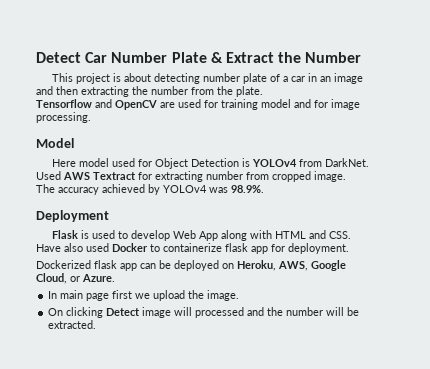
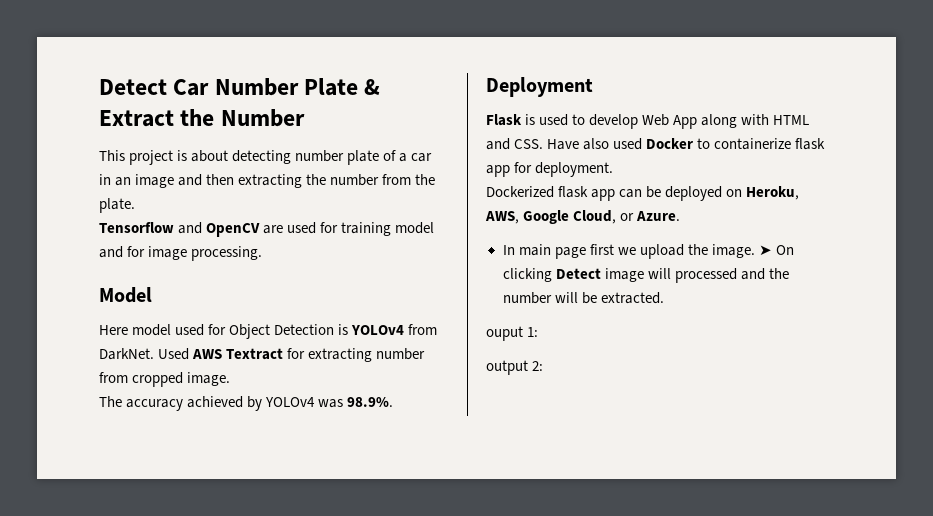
- In main page first we upload the image.
- On clicking Detect image will processed and the number will be extracted.
+ In main page first we upload the image. ➤ On clicking Detect image will processed and the number will be extracted.
+ ouput 1:
+ output 2:

